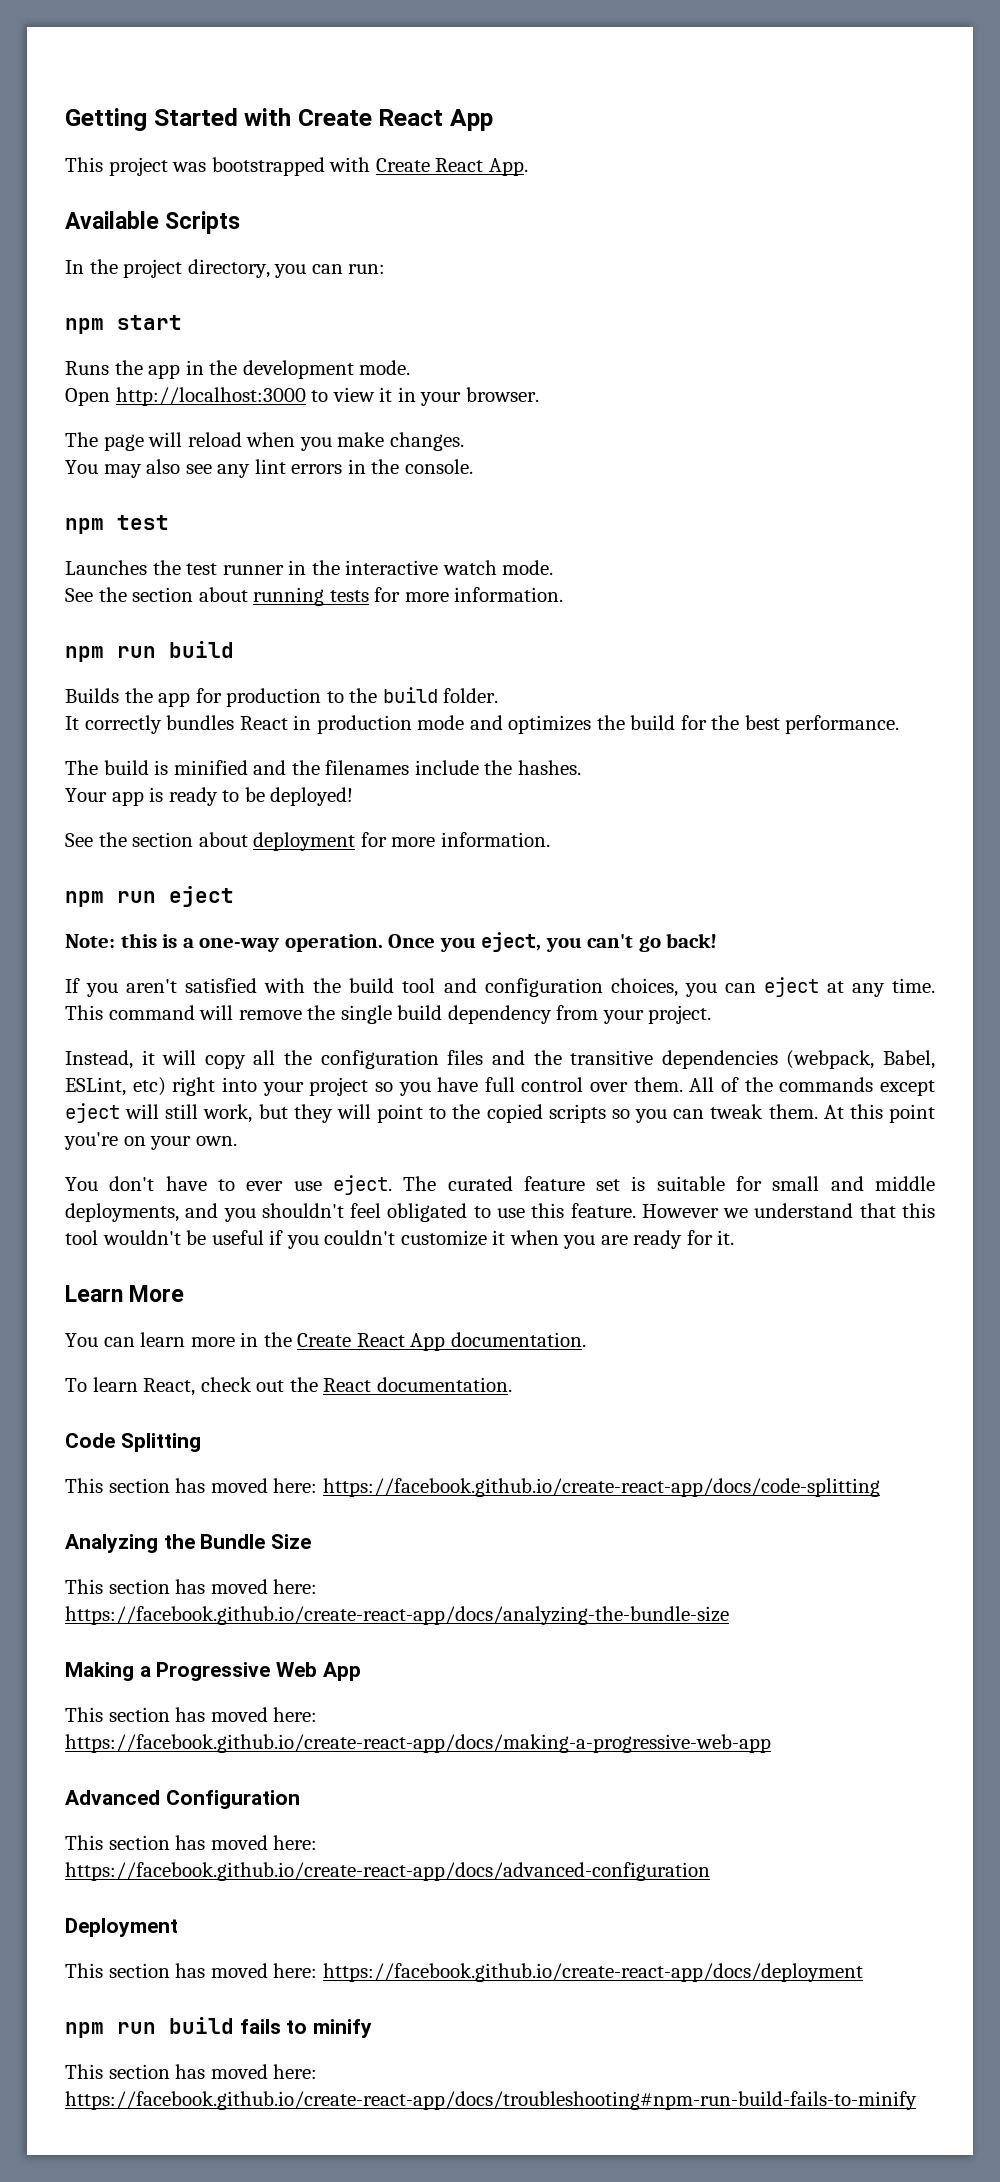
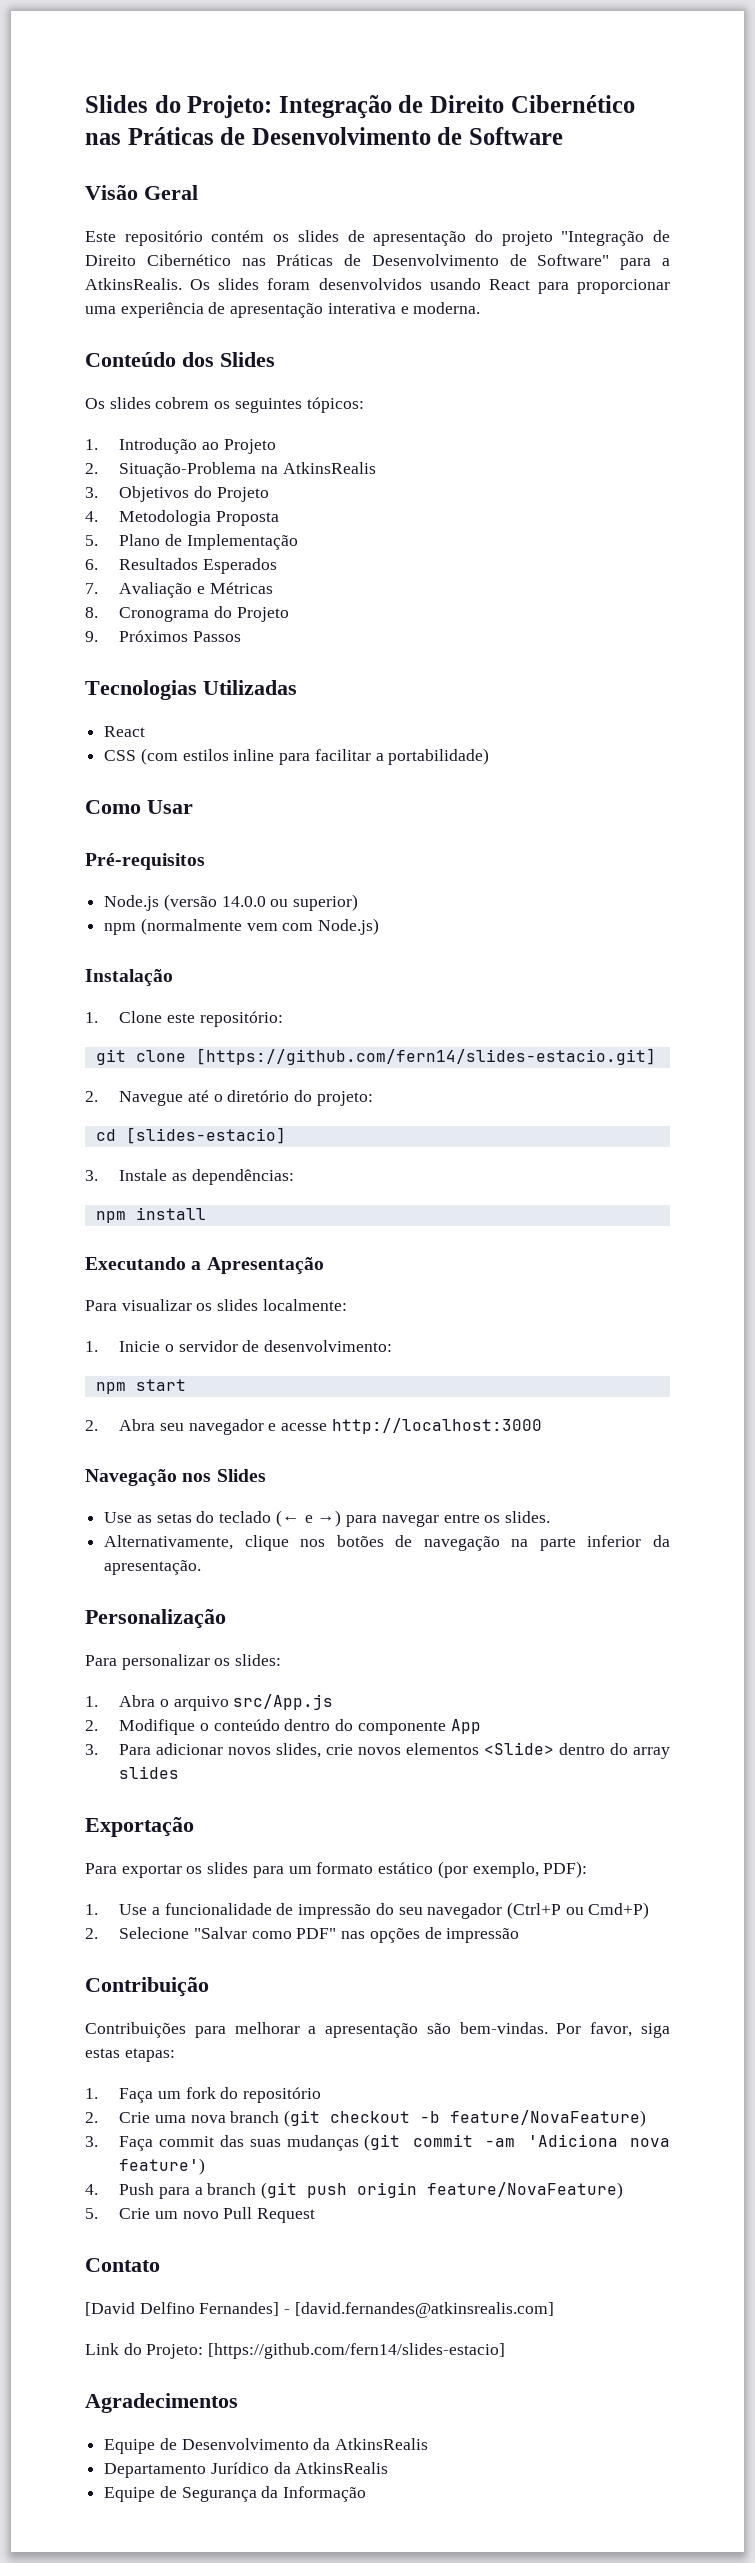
- Getting Started with Create React App
- This project was bootstrapped with Create React App.
- Available Scripts
- In the project directory, you can run:
+ Slides do Projeto: Integração de Direito Cibernético nas Práticas de Desenvolvimento de Software
+ Visão Geral
+ Este repositório contém os slides de apresentação do projeto "Integração de Direito Cibernético nas Práticas de Desenvolvimento de Software" para a AtkinsRealis. Os slides foram desenvolvidos usando React para proporcionar uma experiência de apresentação interativa e moderna.
+ Conteúdo dos Slides
+ Os slides cobrem os seguintes tópicos:
+ 1. Introdução ao Projeto
+ 2. Situação-Problema na AtkinsRealis
+ 3. Objetivos do Projeto
+ 4. Metodologia Proposta
+ 5. Plano de Implementação
+ 6. Resultados Esperados
+ 7. Avaliação e Métricas
+ 8. Cronograma do Projeto
+ 9. Próximos Passos
+ Tecnologias Utilizadas
+ React
+ CSS (com estilos inline para facilitar a portabilidade)
+ Como Usar
+ Pré-requisitos
+ Node.js (versão 14.0.0 ou superior)
+ npm (normalmente vem com Node.js)
+ Instalação
+ 1. Clone este repositório:
+ git clone [https://github.com/fern14/slides-estacio.git]
+ 2. Navegue até o diretório do projeto:
+ cd [slides-estacio]
+ 3. Instale as dependências:
+ npm install
+ Executando a Apresentação
+ Para visualizar os slides localmente:
+ 1. Inicie o servidor de desenvolvimento:
  npm start
- Runs the app in the development mode.
- Open http://localhost:3000 to view it in your browser.
- The page will reload when you make changes.
- You may also see any lint errors in the console.
- npm test
- Launches the test runner in the interactive watch mode.
- See the section about running tests for more information.
- npm run build
- Builds the app for production to the build folder.
- It correctly bundles React in production mode and optimizes the build for the best performance.
- The build is minified and the filenames include the hashes.
- Your app is ready to be deployed!
- See the section about deployment for more information.
- npm run eject
- Note: this is a one-way operation. Once you eject, you can't go back!
- If you aren't satisfied with the build tool and configuration choices, you can eject at any time. This command will remove the single build dependency from your project.
- Instead, it will copy all the configuration files and the transitive dependencies (webpack, Babel, ESLint, etc) right into your project so you have full control over them. All of the commands except eject will still work, but they will point to the copied scripts so you can tweak them. At this point you're on your own.
- You don't have to ever use eject. The curated feature set is suitable for small and middle deployments, and you shouldn't feel obligated to use this feature. However we understand that this tool wouldn't be useful if you couldn't customize it when you are ready for it.
- Learn More
- You can learn more in the Create React App documentation.
- To learn React, check out the React documentation.
- Code Splitting
- This section has moved here: https://facebook.github.io/create-react-app/docs/code-splitting
- Analyzing the Bundle Size
- This section has moved here: https://facebook.github.io/create-react-app/docs/analyzing-the-bundle-size
- Making a Progressive Web App
- This section has moved here: https://facebook.github.io/create-react-app/docs/making-a-progressive-web-app
- Advanced Configuration
- This section has moved here: https://facebook.github.io/create-react-app/docs/advanced-configuration
- Deployment
- This section has moved here: https://facebook.github.io/create-react-app/docs/deployment
- npm run build fails to minify
- This section has moved here: https://facebook.github.io/create-react-app/docs/troubleshooting#npm-run-build-fails-to-minify
+ 2. Abra seu navegador e acesse http://localhost:3000
+ Navegação nos Slides
+ Use as setas do teclado (← e →) para navegar entre os slides.
+ Alternativamente, clique nos botões de navegação na parte inferior da apresentação.
+ Personalização
+ Para personalizar os slides:
+ 1. Abra o arquivo src/App.js
+ 2. Modifique o conteúdo dentro do componente App
+ 3. Para adicionar novos slides, crie novos elementos <Slide> dentro do array slides
+ Exportação
+ Para exportar os slides para um formato estático (por exemplo, PDF):
+ 1. Use a funcionalidade de impressão do seu navegador (Ctrl+P ou Cmd+P)
+ 2. Selecione "Salvar como PDF" nas opções de impressão
+ Contribuição
+ Contribuições para melhorar a apresentação são bem-vindas. Por favor, siga estas etapas:
+ 1. Faça um fork do repositório
+ 2. Crie uma nova branch (git checkout -b feature/NovaFeature)
+ 3. Faça commit das suas mudanças (git commit -am 'Adiciona nova feature')
+ 4. Push para a branch (git push origin feature/NovaFeature)
+ 5. Crie um novo Pull Request
+ Contato
+ [David Delfino Fernandes] - [david.fernandes@atkinsrealis.com]
+ Link do Projeto: [https://github.com/fern14/slides-estacio]
+ Agradecimentos
+ Equipe de Desenvolvimento da AtkinsRealis
+ Departamento Jurídico da AtkinsRealis
+ Equipe de Segurança da Informação

